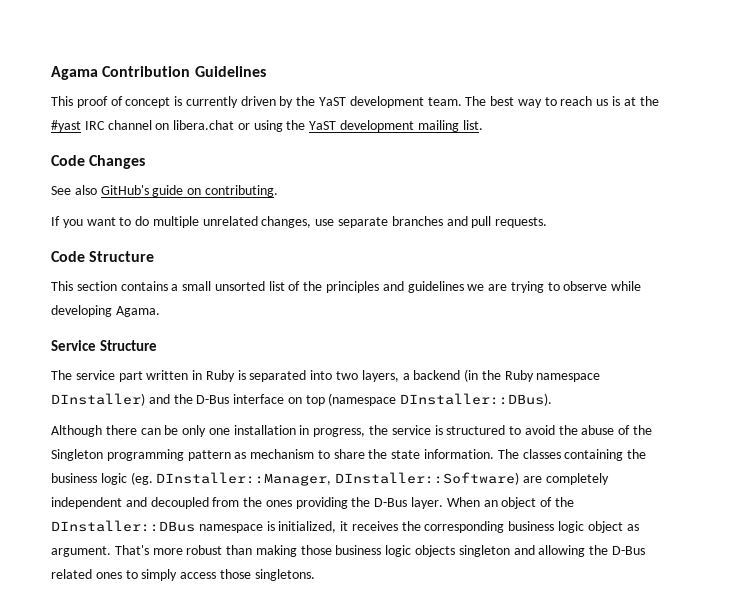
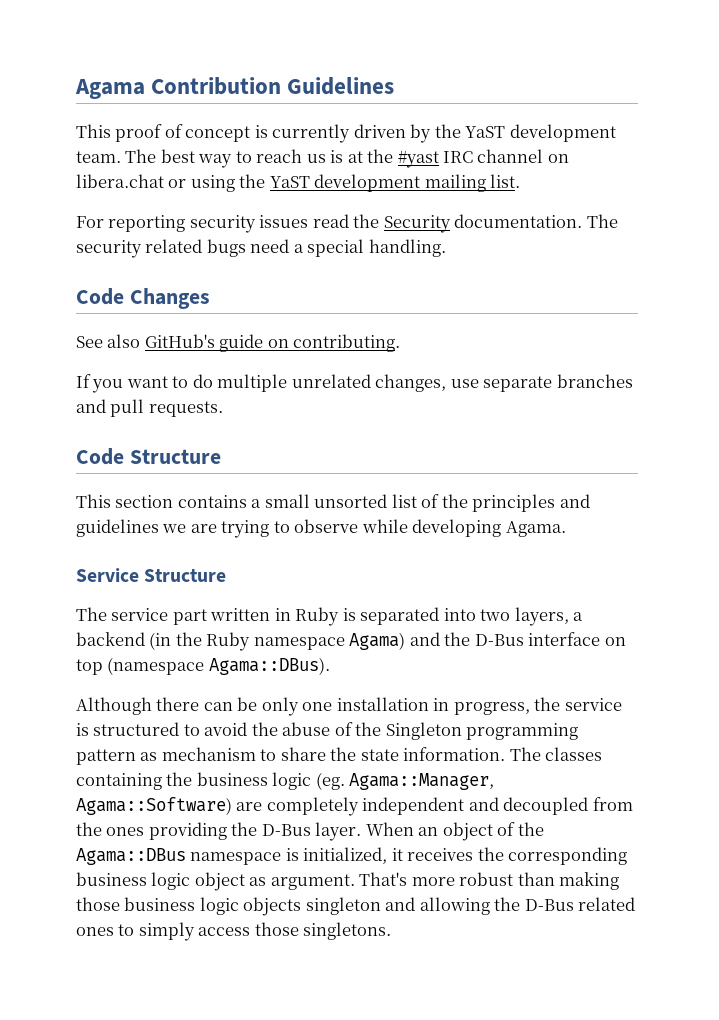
+ For reporting security issues read the Security documentation. The security related bugs need a special handling.
- The service part written in Ruby is separated into two layers, a backend (in the Ruby namespace DInstaller) and the D-Bus interface on top (namespace DInstaller::DBus).
+ The service part written in Ruby is separated into two layers, a backend (in the Ruby namespace Agama) and the D-Bus interface on top (namespace Agama::DBus).
- The classes containing the business logic (eg. DInstaller::Manager, DInstaller::Software) are completely independent and decoupled from the ones providing the D-Bus layer.
+ The classes containing the business logic (eg. Agama::Manager, Agama::Software) are completely independent and decoupled from the ones providing the D-Bus layer.
- When an object of the DInstaller::DBus namespace is initialized, it receives the corresponding business logic object as argument.
+ When an object of the Agama::DBus namespace is initialized, it receives the corresponding business logic object as argument.

